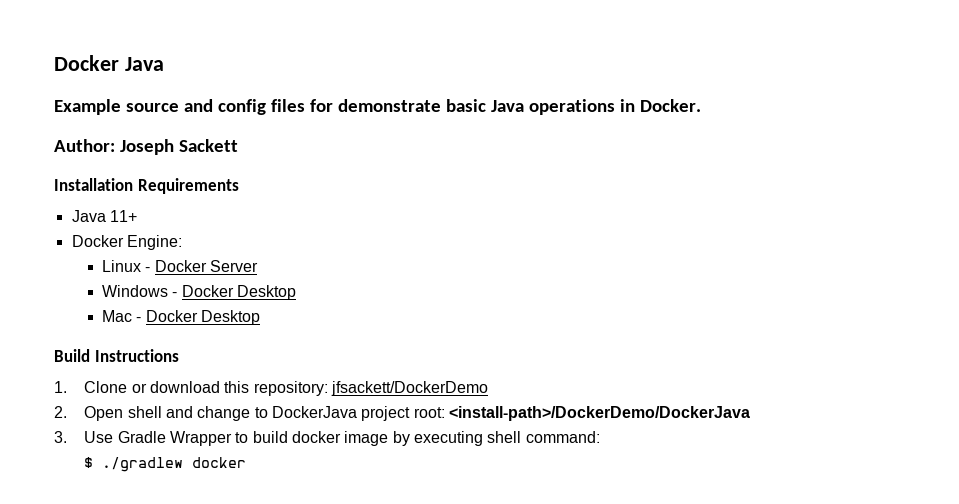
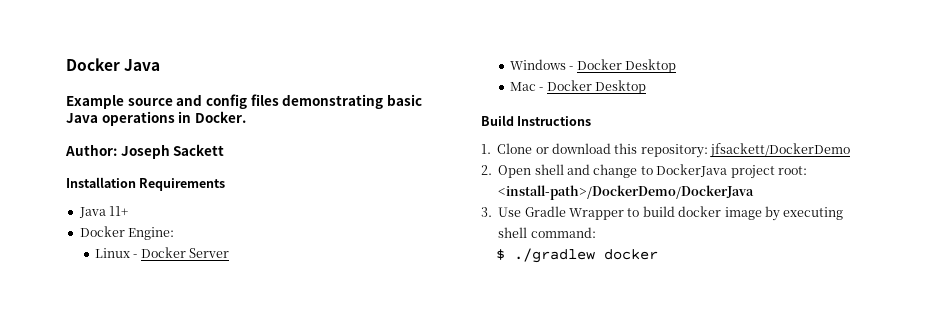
- Example source and config files for demonstrate basic Java operations in Docker.
+ Example source and config files demonstrating basic Java operations in Docker.

